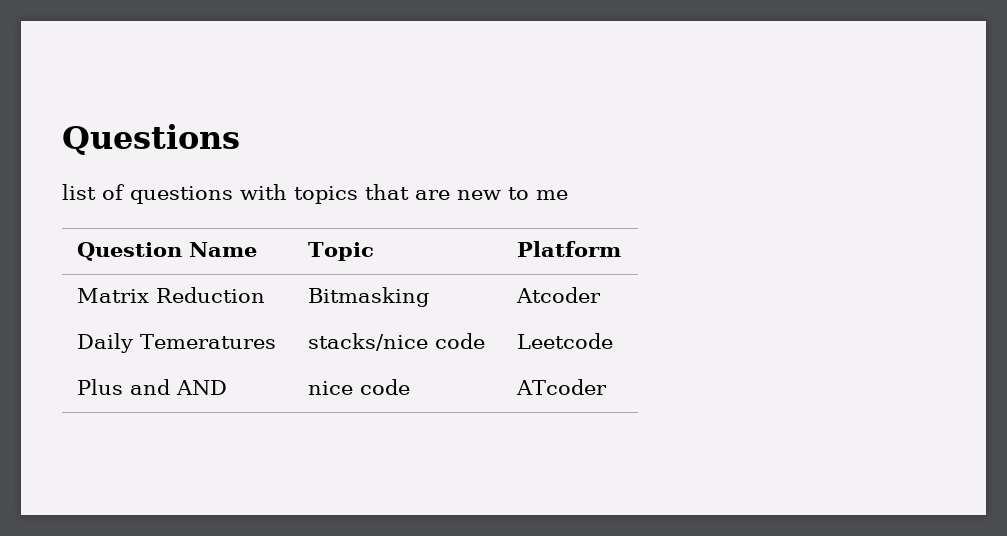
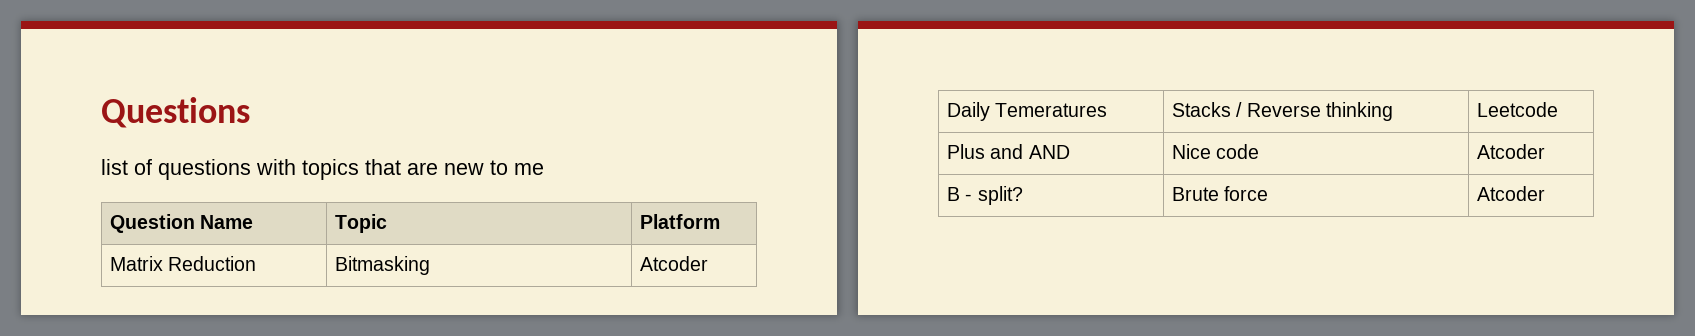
- Daily Temeratures | stacks/nice code | Leetcode
+ Daily Temeratures | Stacks / Reverse thinking | Leetcode
- Plus and AND | nice code | ATcoder
+ Plus and AND | Nice code | Atcoder
+ B - split? | Brute force | Atcoder

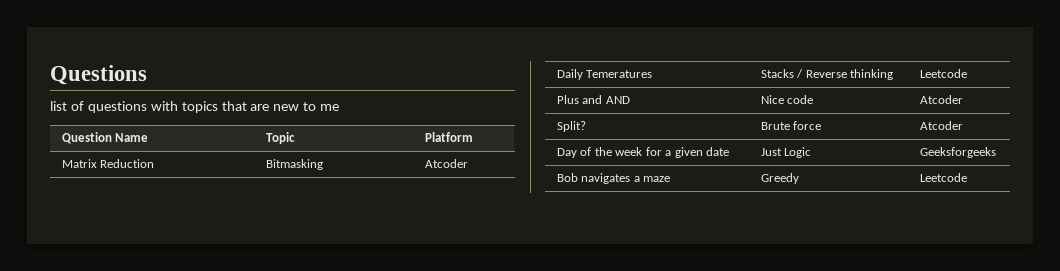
- B - split? | Brute force | Atcoder
+ Split? | Brute force | Atcoder
+ Day of the week for a given date | Just Logic | Geeksforgeeks
+ Bob navigates a maze | Greedy | Leetcode

